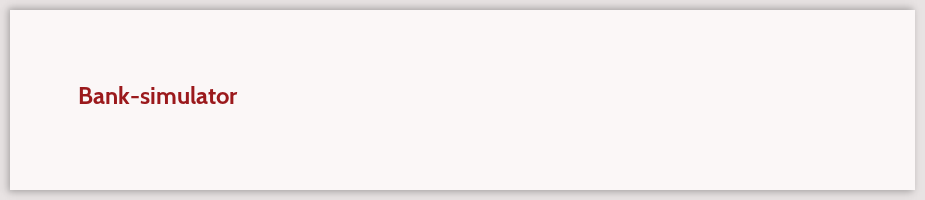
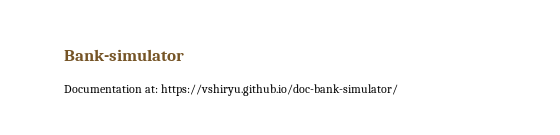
+ Documentation at: https://vshiryu.github.io/doc-bank-simulator/

